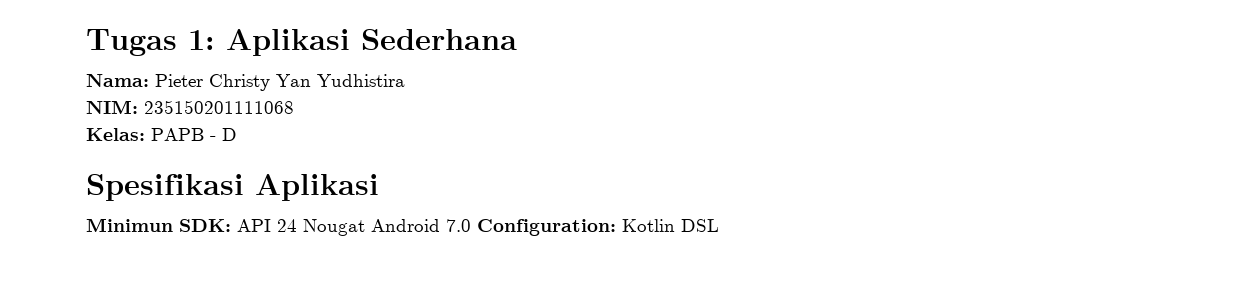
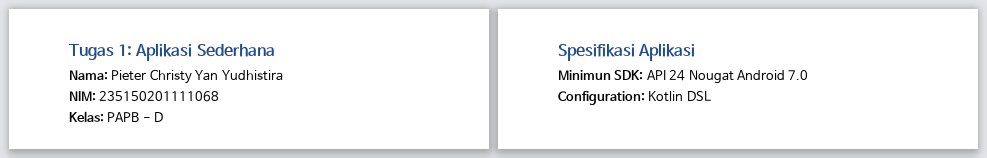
- Minimun SDK: API 24 Nougat Android 7.0 Configuration: Kotlin DSL
+ Minimun SDK: API 24 Nougat Android 7.0
+ Configuration: Kotlin DSL

